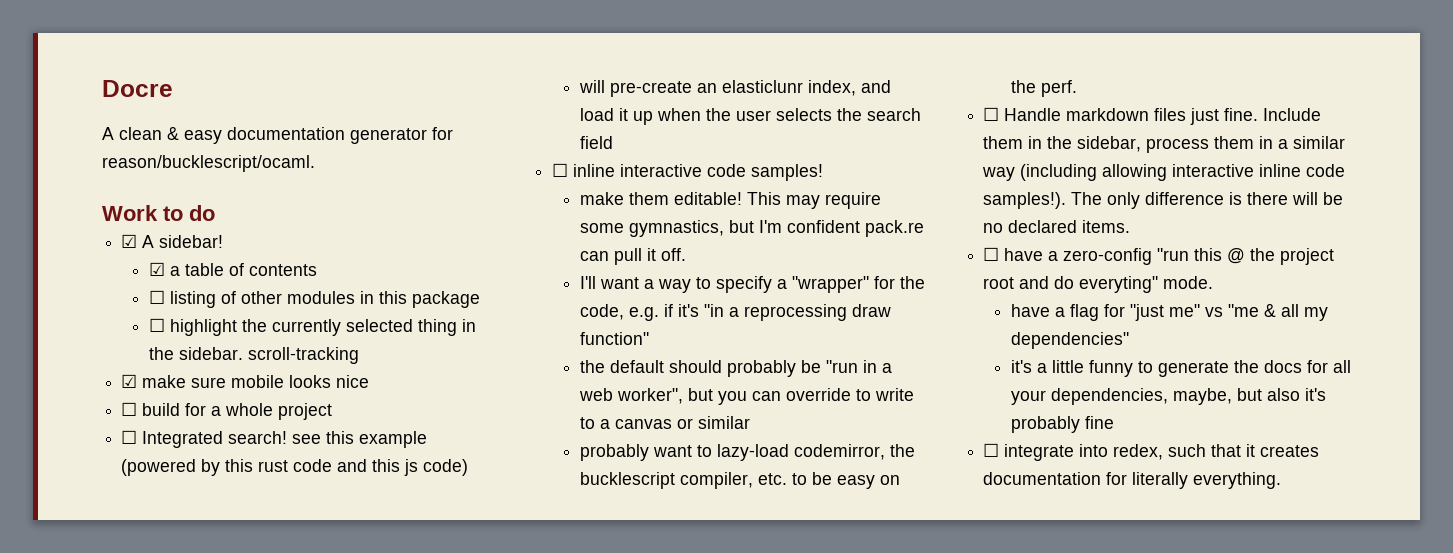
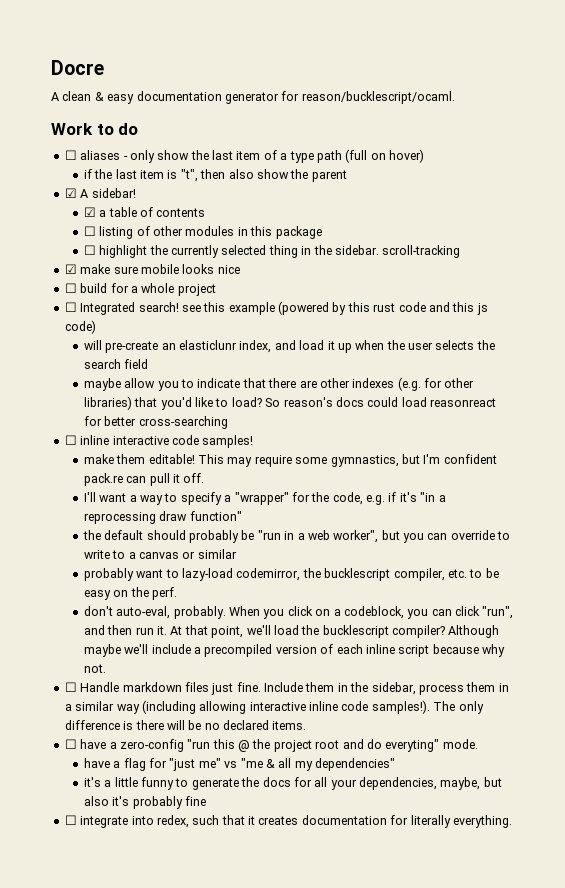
+ ☐ aliases - only show the last item of a type path (full on hover)
+ if the last item is "t", then also show the parent
+ maybe allow you to indicate that there are other indexes (e.g. for other libraries) that you'd like to load? So reason's docs could load reasonreact for better cross-searching
+ don't auto-eval, probably. When you click on a codeblock, you can click "run", and then run it. At that point, we'll load the bucklescript compiler? Although maybe we'll include a precompiled version of each inline script because why not.

